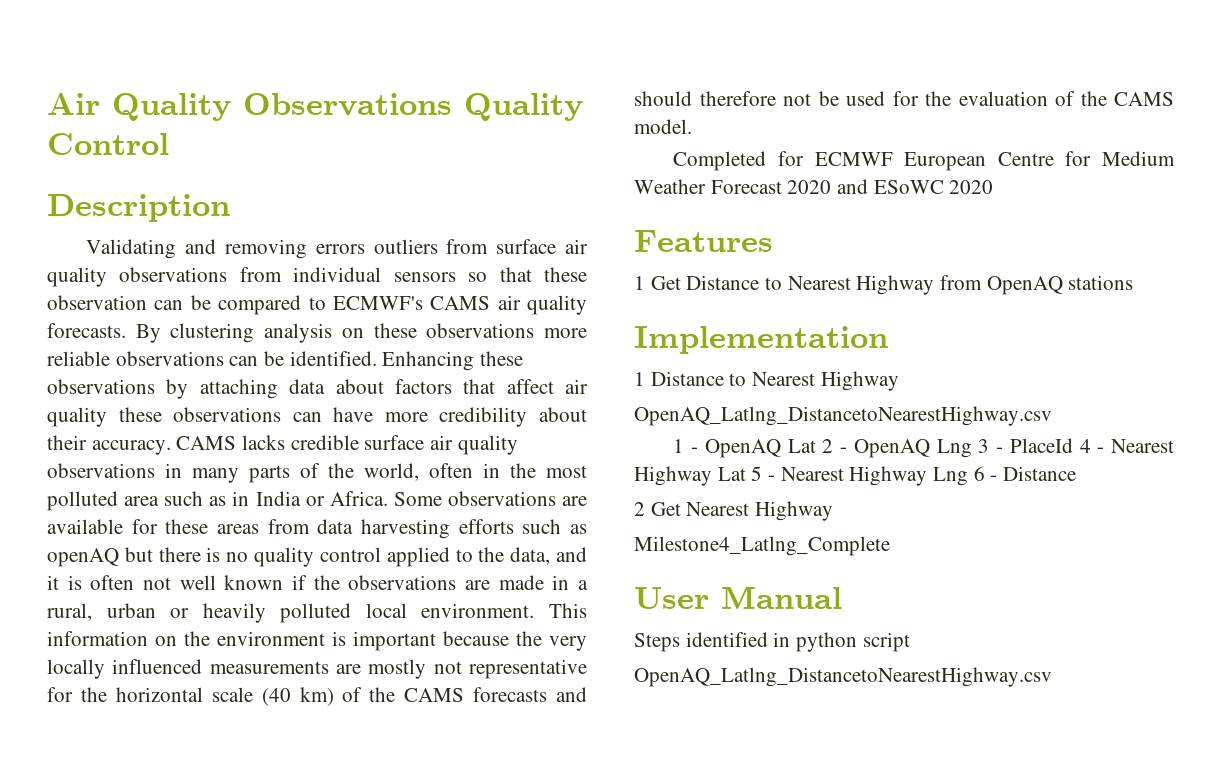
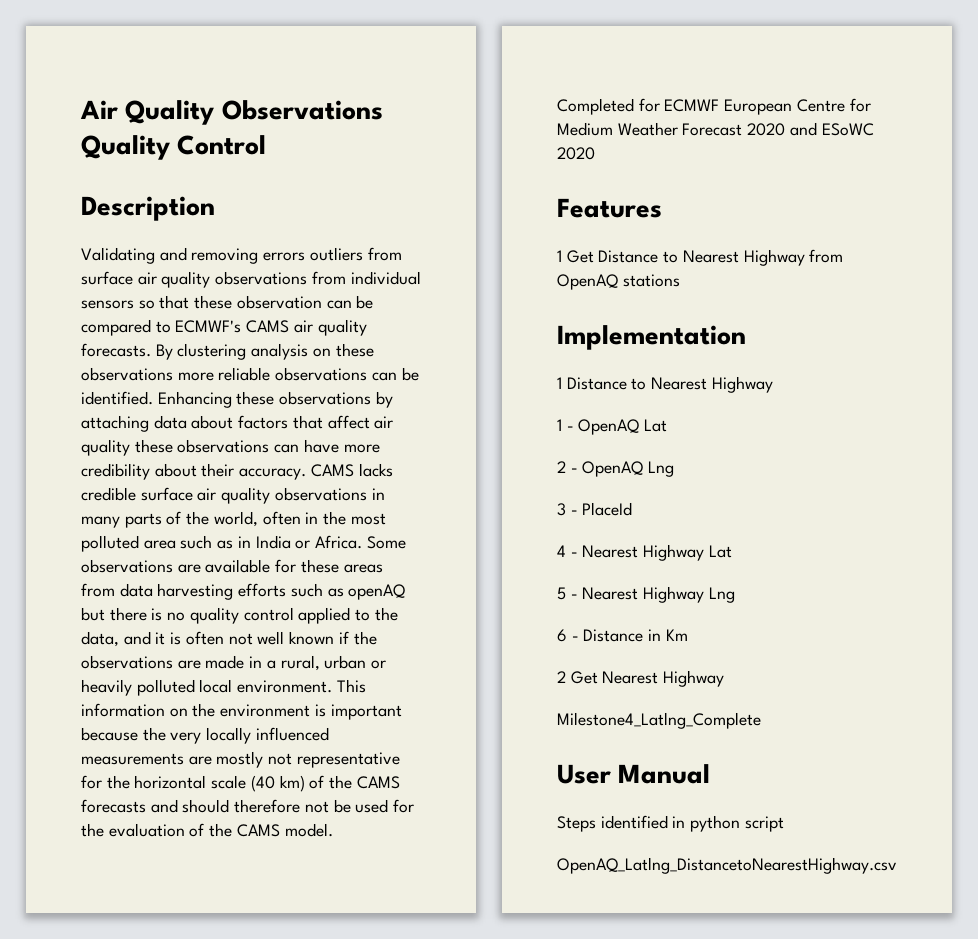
  1 Distance to Nearest Highway
- OpenAQ_Latlng_DistancetoNearestHighway.csv
- 1 - OpenAQ Lat 2 - OpenAQ Lng 3 - PlaceId 4 - Nearest Highway Lat 5 - Nearest Highway Lng 6 - Distance
+ 1 - OpenAQ Lat
+ 2 - OpenAQ Lng
+ 3 - PlaceId
+ 4 - Nearest Highway Lat
+ 5 - Nearest Highway Lng
+ 6 - Distance in Km

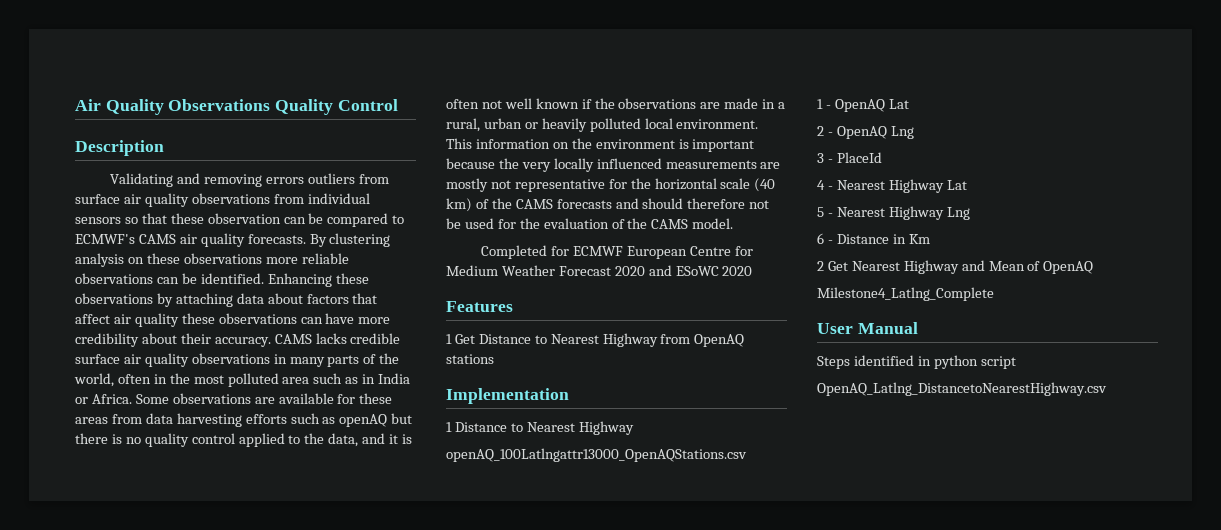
+ openAQ_100Latlngattr13000_OpenAQStations.csv
- 2 Get Nearest Highway
+ 2 Get Nearest Highway and Mean of OpenAQ

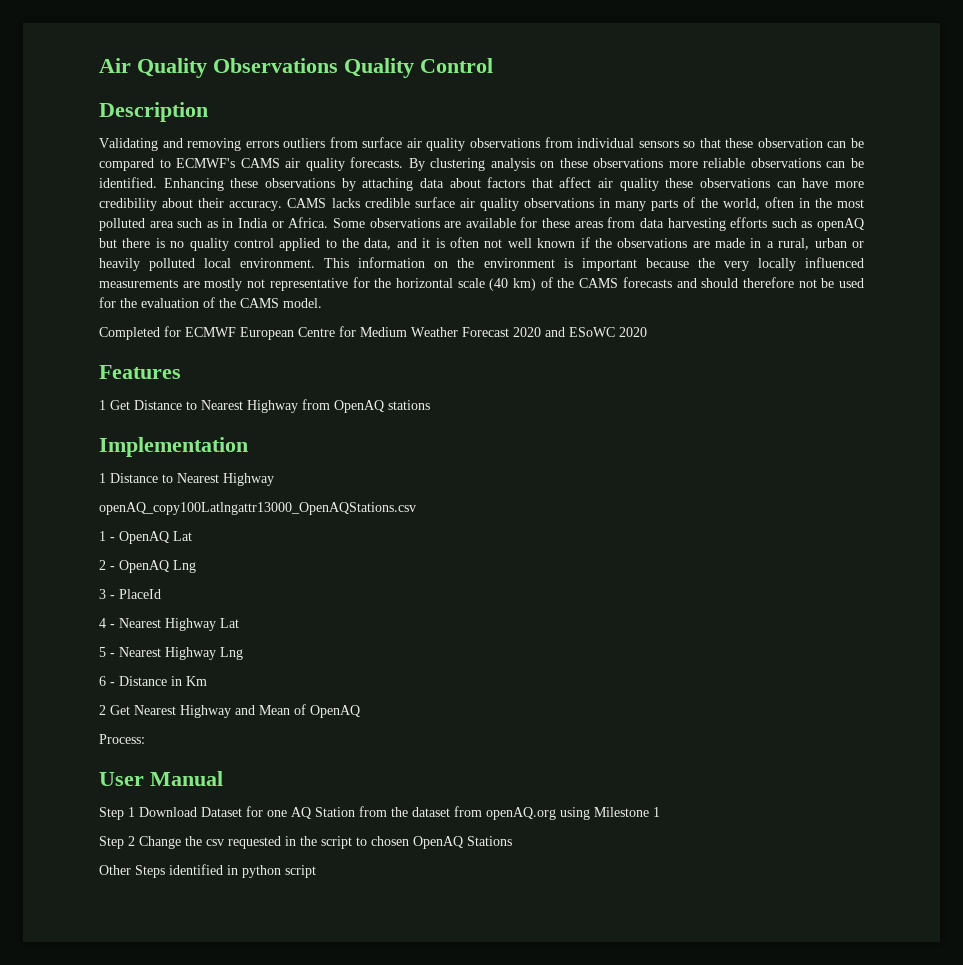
- openAQ_100Latlngattr13000_OpenAQStations.csv
+ openAQ_copy100Latlngattr13000_OpenAQStations.csv
- Milestone4_Latlng_Complete
+ Process:
- Steps identified in python script
+ Step 1 Download Dataset for one AQ Station from the dataset from openAQ.org using Milestone 1
+ Step 2 Change the csv requested in the script to chosen OpenAQ Stations
+ Other Steps identified in python script
- OpenAQ_Latlng_DistancetoNearestHighway.csv

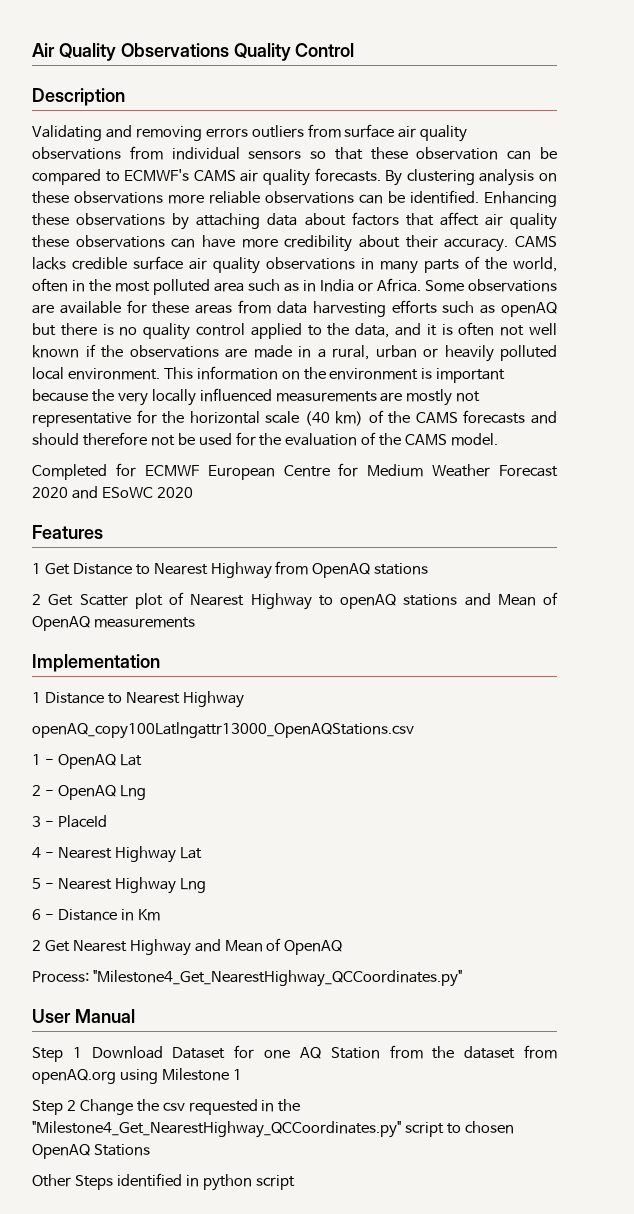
+ 2 Get Scatter plot of Nearest Highway to openAQ stations and Mean of OpenAQ measurements
- Process:
+ Process: "Milestone4_Get_NearestHighway_QCCoordinates.py"
- Step 2 Change the csv requested in the script to chosen OpenAQ Stations
+ Step 2 Change the csv requested in the "Milestone4_Get_NearestHighway_QCCoordinates.py" script to chosen OpenAQ Stations

